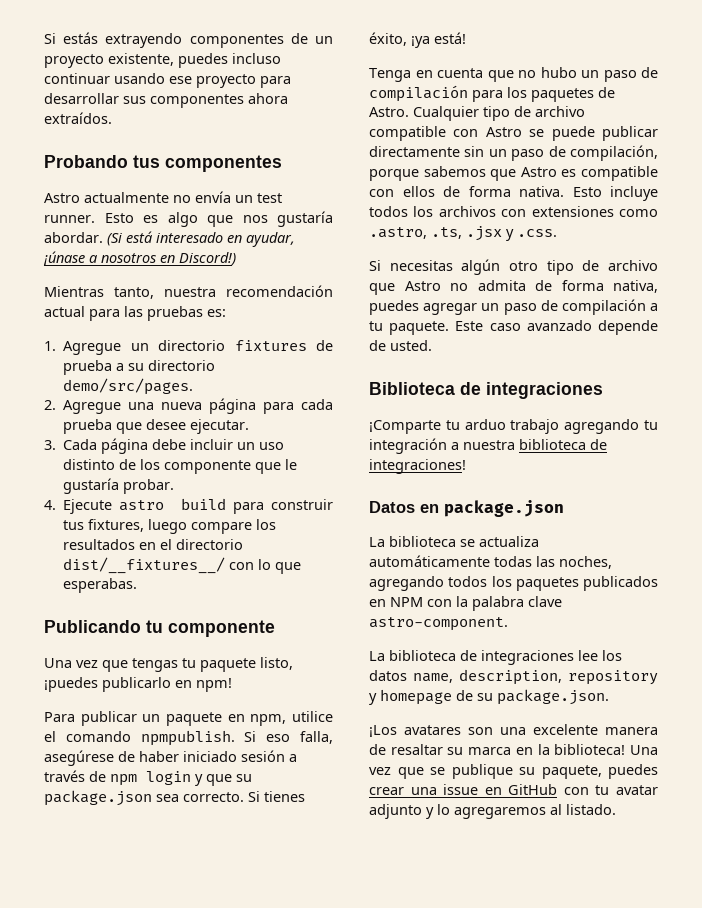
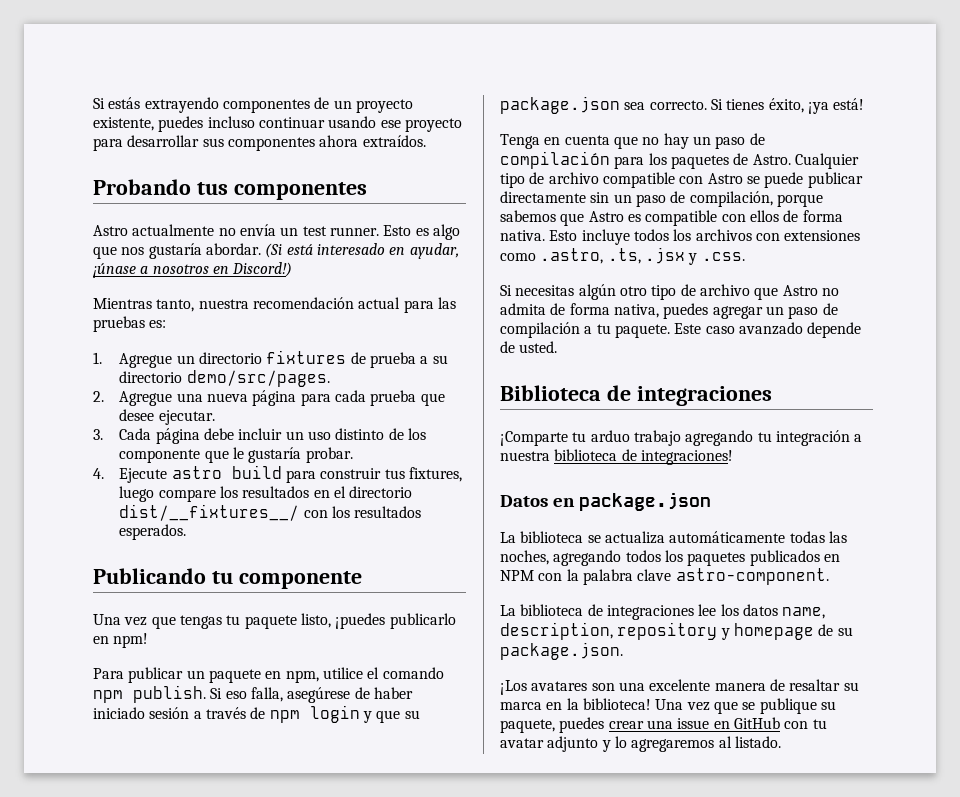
- 4. Ejecute astro build para construir tus fixtures, luego compare los resultados en el directorio dist/__fixtures__/ con lo que esperabas.
+ 4. Ejecute astro build para construir tus fixtures, luego compare los resultados en el directorio dist/__fixtures__/ con los resultados esperados.
- Para publicar un paquete en npm, utilice el comando npmpublish.
+ Para publicar un paquete en npm, utilice el comando npm publish.
- Tenga en cuenta que no hubo un paso de compilación para los paquetes de Astro.
+ Tenga en cuenta que no hay un paso de compilación para los paquetes de Astro.

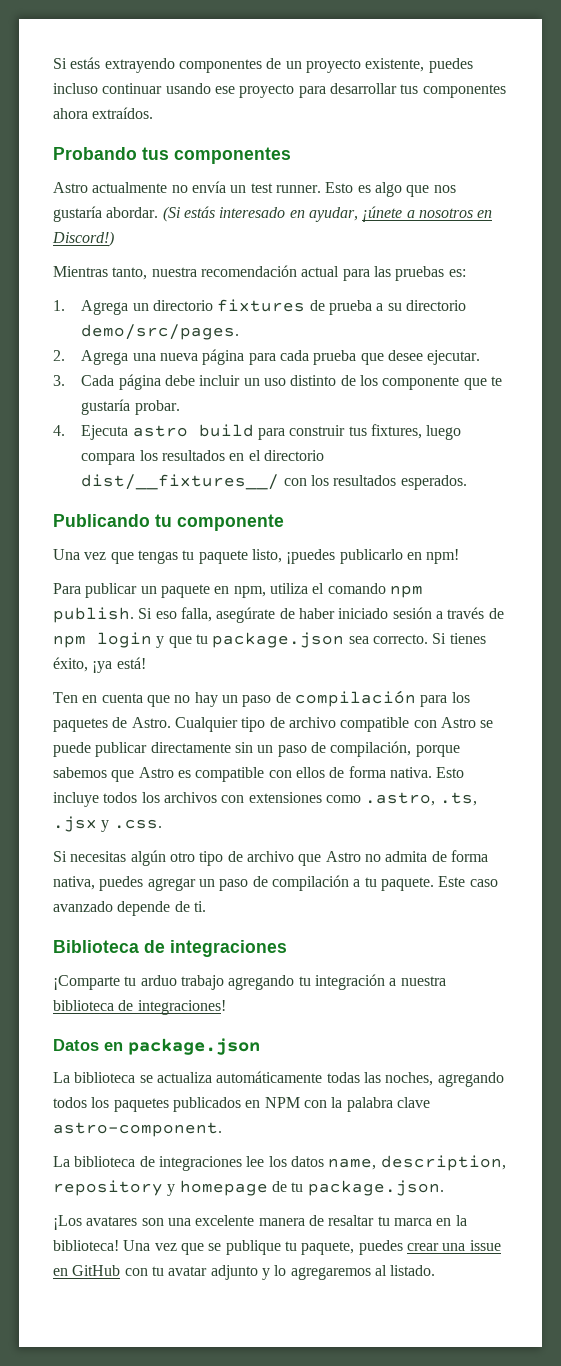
- Si estás extrayendo componentes de un proyecto existente, puedes incluso continuar usando ese proyecto para desarrollar sus componentes ahora extraídos.
+ Si estás extrayendo componentes de un proyecto existente, puedes incluso continuar usando ese proyecto para desarrollar tus componentes ahora extraídos.
- (Si está interesado en ayudar, ¡únase a nosotros en Discord!)
+ (Si estás interesado en ayudar, ¡únete a nosotros en Discord!)
- 1. Agregue un directorio fixtures de prueba a su directorio demo/src/pages.
+ 1. Agrega un directorio fixtures de prueba a su directorio demo/src/pages.
- 2. Agregue una nueva página para cada prueba que desee ejecutar.
+ 2. Agrega una nueva página para cada prueba que desee ejecutar.
- 3. Cada página debe incluir un uso distinto de los componente que le gustaría probar.
+ 3. Cada página debe incluir un uso distinto de los componente que te gustaría probar.
- 4. Ejecute astro build para construir tus fixtures, luego compare los resultados en el directorio dist/__fixtures__/ con los resultados esperados.
+ 4. Ejecuta astro build para construir tus fixtures, luego compara los resultados en el directorio dist/__fixtures__/ con los resultados esperados.
- Para publicar un paquete en npm, utilice el comando npm publish.
+ Para publicar un paquete en npm, utiliza el comando npm publish.
- Si eso falla, asegúrese de haber iniciado sesión a través de npm login y que su package.json sea correcto.
+ Si eso falla, asegúrate de haber iniciado sesión a través de npm login y que tu package.json sea correcto.
- Tenga en cuenta que no hay un paso de compilación para los paquetes de Astro.
+ Ten en cuenta que no hay un paso de compilación para los paquetes de Astro.
- Este caso avanzado depende de usted.
+ Este caso avanzado depende de ti.
- La biblioteca de integraciones lee los datos name, description, repository y homepage de su package.json.
+ La biblioteca de integraciones lee los datos name, description, repository y homepage de tu package.json.
- ¡Los avatares son una excelente manera de resaltar su marca en la biblioteca!
+ ¡Los avatares son una excelente manera de resaltar tu marca en la biblioteca!
- Una vez que se publique su paquete, puedes crear una issue en GitHub con tu avatar adjunto y lo agregaremos al listado.
+ Una vez que se publique tu paquete, puedes crear una issue en GitHub con tu avatar adjunto y lo agregaremos al listado.

